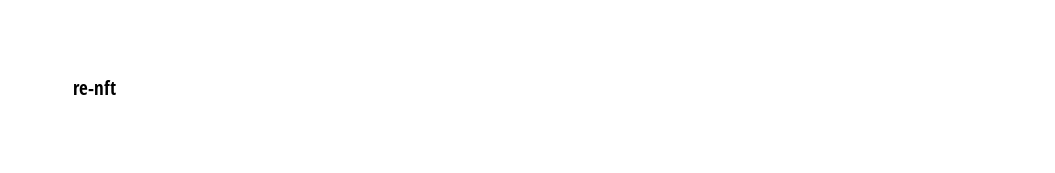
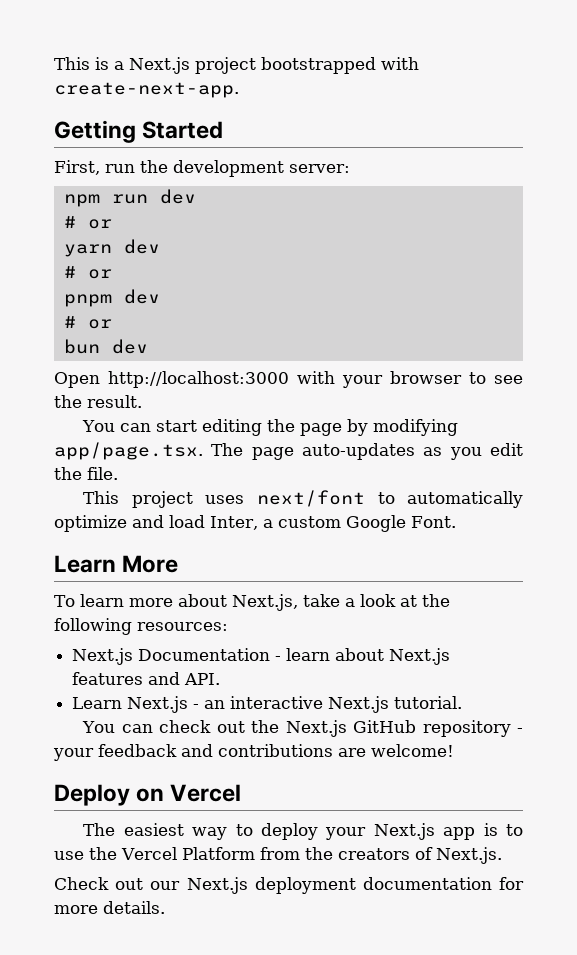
- re-nft
+ This is a Next.js project bootstrapped with create-next-app.
+ Getting Started
+ First, run the development server:
+ npm run dev
+ # or
+ yarn dev
+ # or
+ pnpm dev
+ # or
+ bun dev
+ Open http://localhost:3000 with your browser to see the result.
+ You can start editing the page by modifying app/page.tsx. The page auto-updates as you edit the file.
+ This project uses next/font to automatically optimize and load Inter, a custom Google Font.
+ Learn More
+ To learn more about Next.js, take a look at the following resources:
+ Next.js Documentation - learn about Next.js features and API.
+ Learn Next.js - an interactive Next.js tutorial.
+ You can check out the Next.js GitHub repository - your feedback and contributions are welcome!
+ Deploy on Vercel
+ The easiest way to deploy your Next.js app is to use the Vercel Platform from the creators of Next.js.
+ Check out our Next.js deployment documentation for more details.

